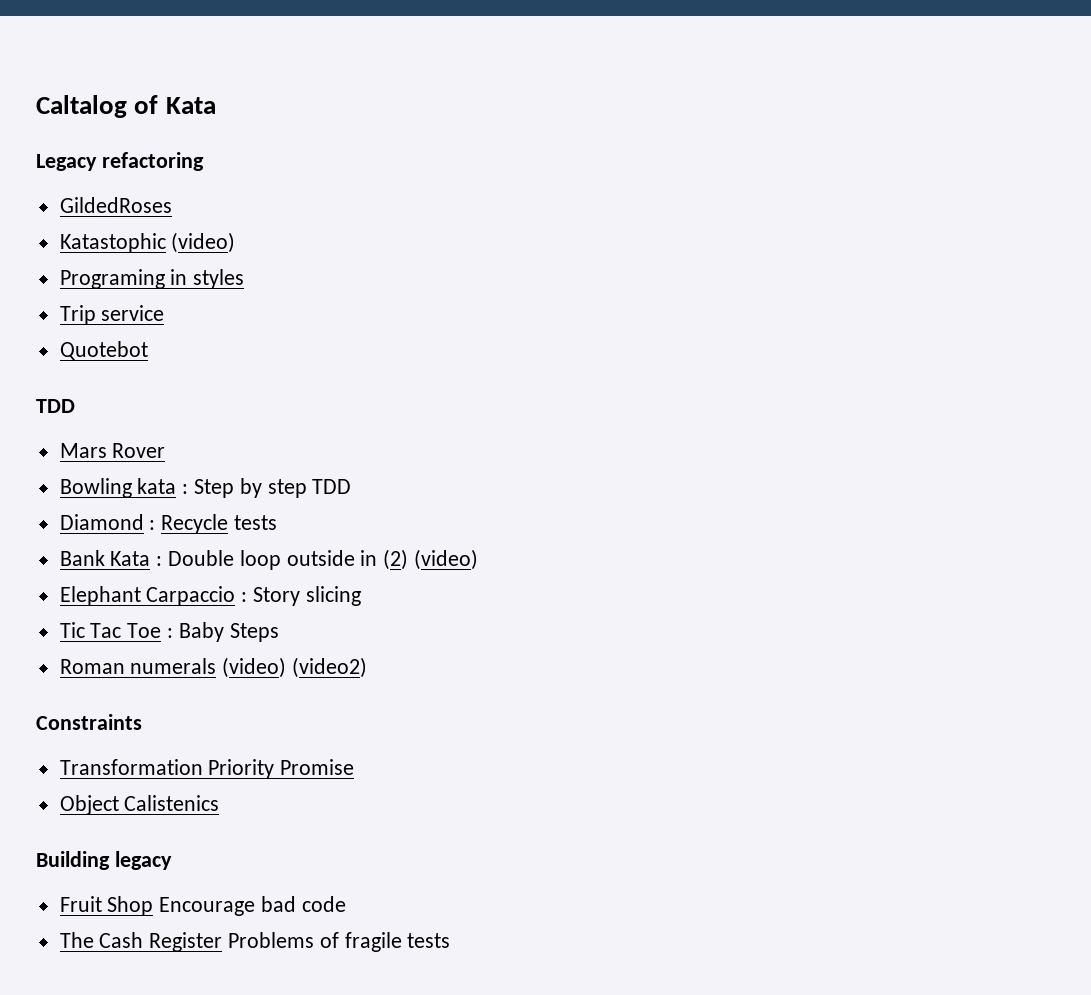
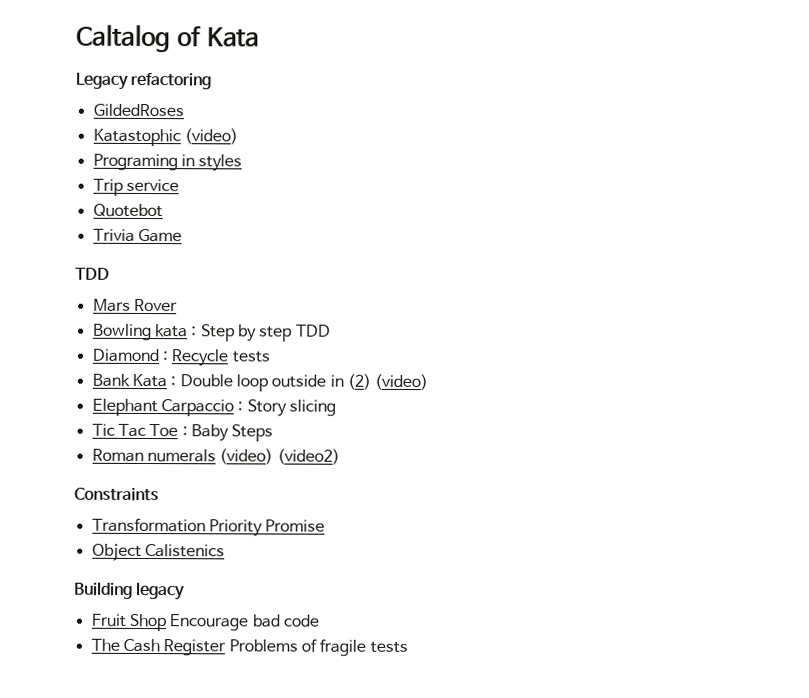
+ Trivia Game

